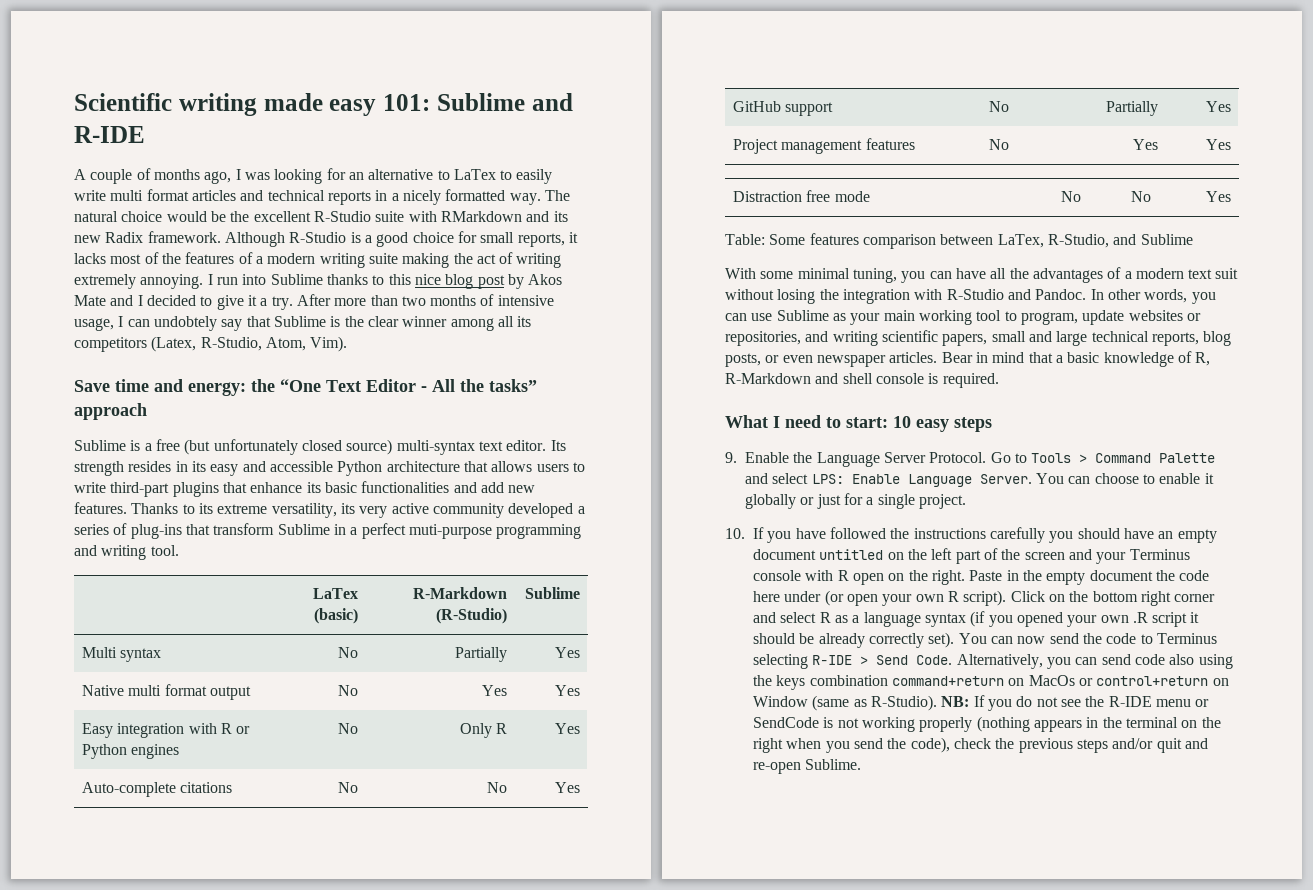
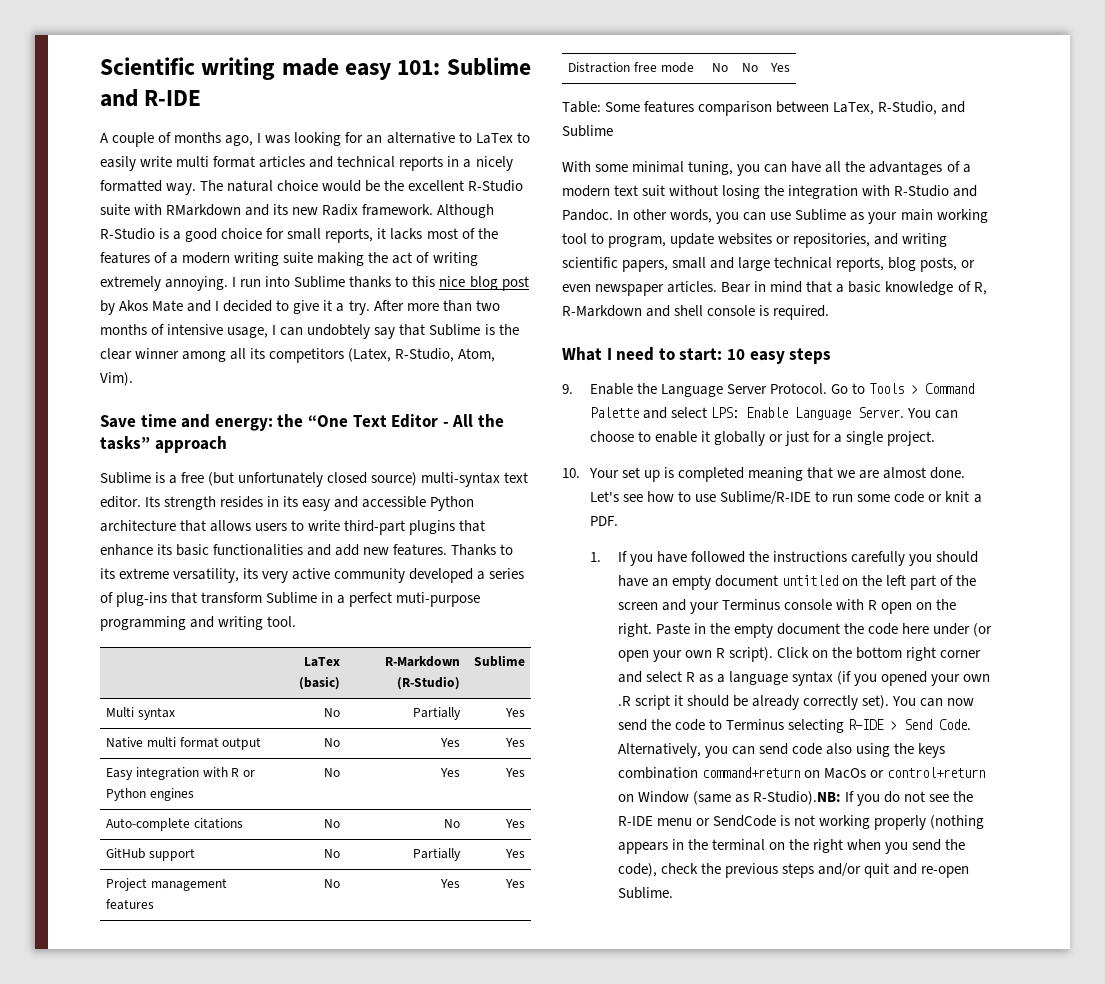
- Easy integration with R or Python engines | No | Only R | Yes
+ Easy integration with R or Python engines | No | Yes | Yes
- 10. If you have followed the instructions carefully you should have an empty document untitled on the left part of the screen and your Terminus console with R open on the right.
+ 10. Your set up is completed meaning that we are almost done. Let's see how to use Sublime/R-IDE to run some code or knit a PDF.
+ 1. If you have followed the instructions carefully you should have an empty document untitled on the left part of the screen and your Terminus console with R open on the right.
- Alternatively, you can send code also using the keys combination command+return on MacOs or control+return on Window (same as R-Studio). NB: If you do not see the R-IDE menu or SendCode is not working properly (nothing appears in the terminal on the right when you send the code), check the previous steps and/or quit and re-open Sublime.
+ Alternatively, you can send code also using the keys combination command+return on MacOs or control+return on Window (same as R-Studio).NB: If you do not see the R-IDE menu or SendCode is not working properly (nothing appears in the terminal on the right when you send the code), check the previous steps and/or quit and re-open Sublime.

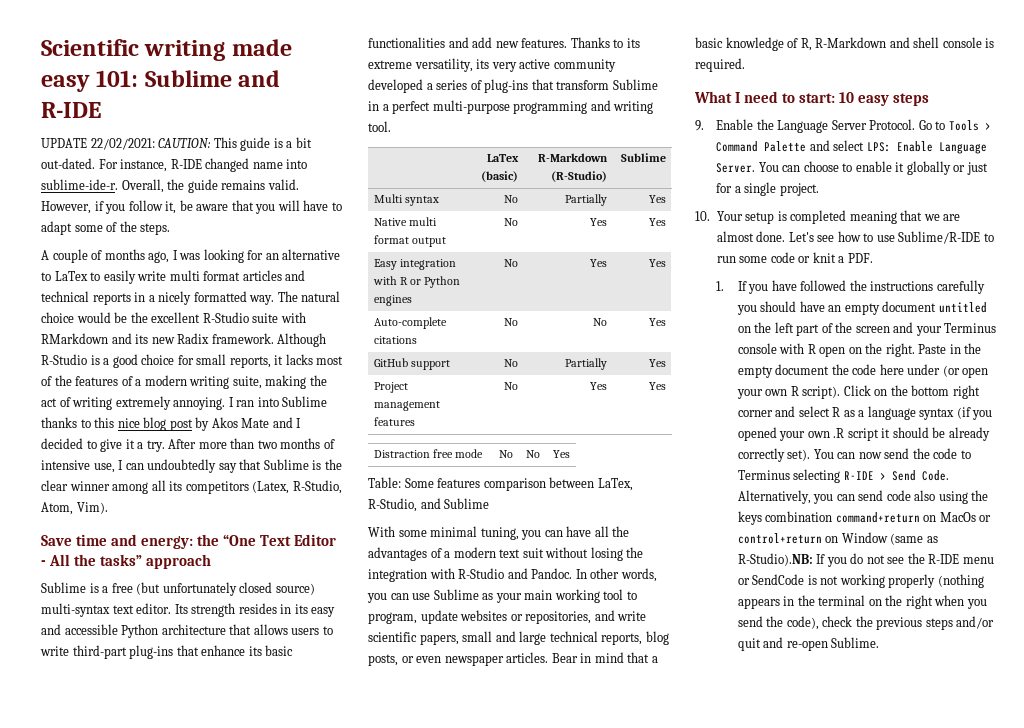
+ UPDATE 22/02/2021: CAUTION: This guide is a bit out-dated. For instance, R-IDE changed name into sublime-ide-r. Overall, the guide remains valid. However, if you follow it, be aware that you will have to adapt some of the steps.
- Although R-Studio is a good choice for small reports, it lacks most of the features of a modern writing suite making the act of writing extremely annoying.
+ Although R-Studio is a good choice for small reports, it lacks most of the features of a modern writing suite, making the act of writing extremely annoying.
- I run into Sublime thanks to this nice blog post by Akos Mate and I decided to give it a try.
+ I ran into Sublime thanks to this nice blog post by Akos Mate and I decided to give it a try.
- After more than two months of intensive usage, I can undobtely say that Sublime is the clear winner among all its competitors (Latex, R-Studio, Atom, Vim).
+ After more than two months of intensive use, I can undoubtedly say that Sublime is the clear winner among all its competitors (Latex, R-Studio, Atom, Vim).
- Its strength resides in its easy and accessible Python architecture that allows users to write third-part plugins that enhance its basic functionalities and add new features.
+ Its strength resides in its easy and accessible Python architecture that allows users to write third-part plug-ins that enhance its basic functionalities and add new features.
- Thanks to its extreme versatility, its very active community developed a series of plug-ins that transform Sublime in a perfect muti-purpose programming and writing tool.
+ Thanks to its extreme versatility, its very active community developed a series of plug-ins that transform Sublime in a perfect multi-purpose programming and writing tool.
- In other words, you can use Sublime as your main working tool to program, update websites or repositories, and writing scientific papers, small and large technical reports, blog posts, or even newspaper articles.
+ In other words, you can use Sublime as your main working tool to program, update websites or repositories, and write scientific papers, small and large technical reports, blog posts, or even newspaper articles.
- 10. Your set up is completed meaning that we are almost done.
+ 10. Your setup is completed meaning that we are almost done.

